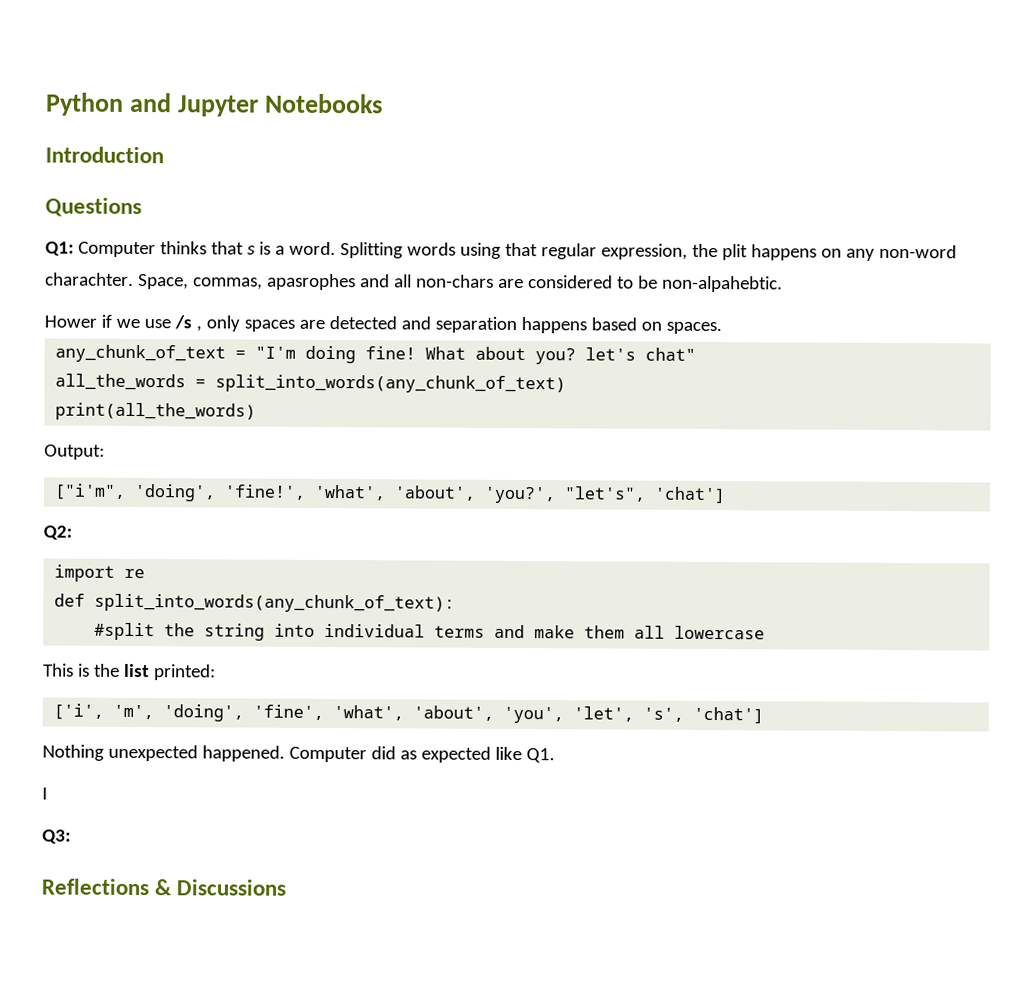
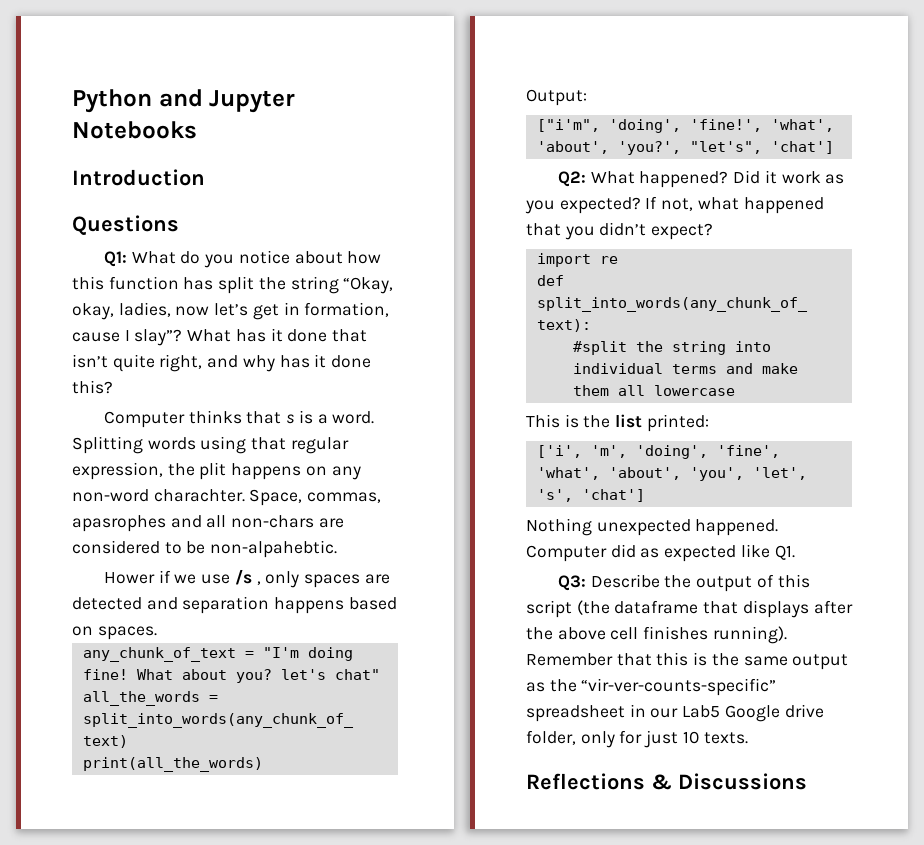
- Q1: Computer thinks that s is a word.
+ Q1: What do you notice about how this function has split the string “Okay, okay, ladies, now let’s get in formation, cause I slay”? What has it done that isn’t quite right, and why has it done this?
+ Computer thinks that s is a word.
- Q2:
+ Q2: What happened? Did it work as you expected? If not, what happened that you didn’t expect?
- I
- Q3:
+ Q3: Describe the output of this script (the dataframe that displays after the above cell finishes running). Remember that this is the same output as the “vir-ver-counts-specific” spreadsheet in our Lab5 Google drive folder, only for just 10 texts.

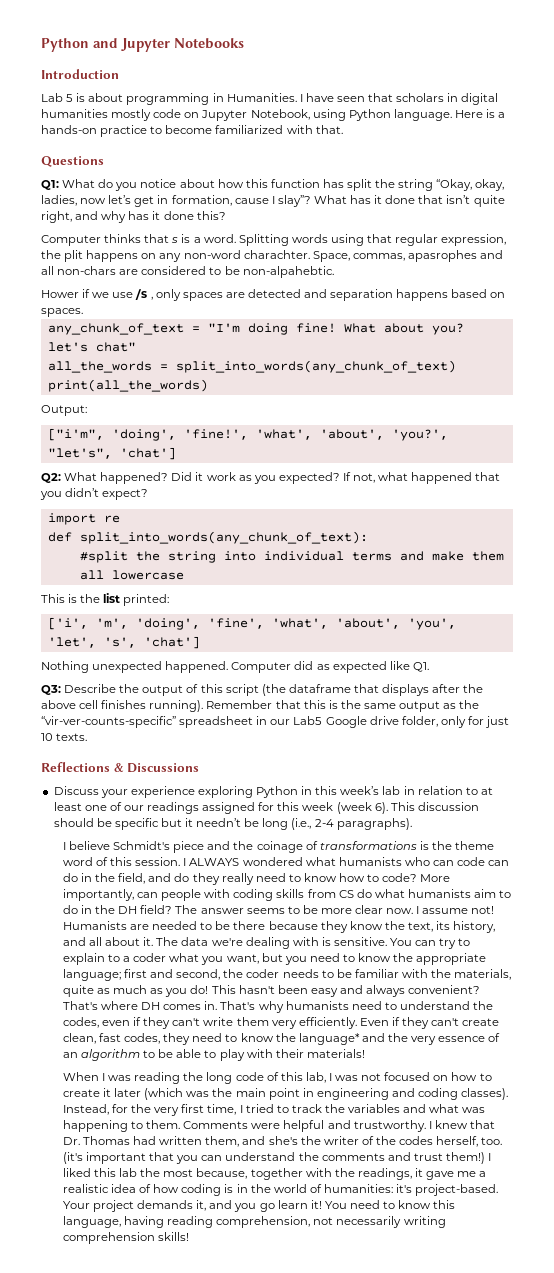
+ Lab 5 is about programming in Humanities. I have seen that scholars in digital humanities mostly code on Jupyter Notebook, using Python language. Here is a hands-on practice to become familiarized with that.
+ Discuss your experience exploring Python in this week’s lab in relation to at least one of our readings assigned for this week (week 6). This discussion should be specific but it needn’t be long (i.e., 2-4 paragraphs).
+ I believe Schmidt's piece and the coinage of transformations is the theme word of this session. I ALWAYS wondered what humanists who can code can do in the field, and do they really need to know how to code? More importantly, can people with coding skills from CS do what humanists aim to do in the DH field? The answer seems to be more clear now. I assume not! Humanists are needed to be there because they know the text, its history, and all about it. The data we're dealing with is sensitive. You can try to explain to a coder what you want, but you need to know the appropriate language; first and second, the coder needs to be familiar with the materials, quite as much as you do! This hasn't been easy and always convenient? That's where DH comes in. That's why humanists need to understand the codes, even if they can't write them very efficiently. Even if they can't create clean, fast codes, they need to know the language* and the very essence of an algorithm to be able to play with their materials!
+ When I was reading the long code of this lab, I was not focused on how to create it later (which was the main point in engineering and coding classes). Instead, for the very first time, I tried to track the variables and what was happening to them. Comments were helpful and trustworthy. I knew that Dr. Thomas had written them, and she's the writer of the codes herself, too. (it's important that you can understand the comments and trust them!) I liked this lab the most because, together with the readings, it gave me a realistic idea of how coding is in the world of humanities: it's project-based. Your project demands it, and you go learn it! You need to know this language, having reading comprehension, not necessarily writing comprehension skills!

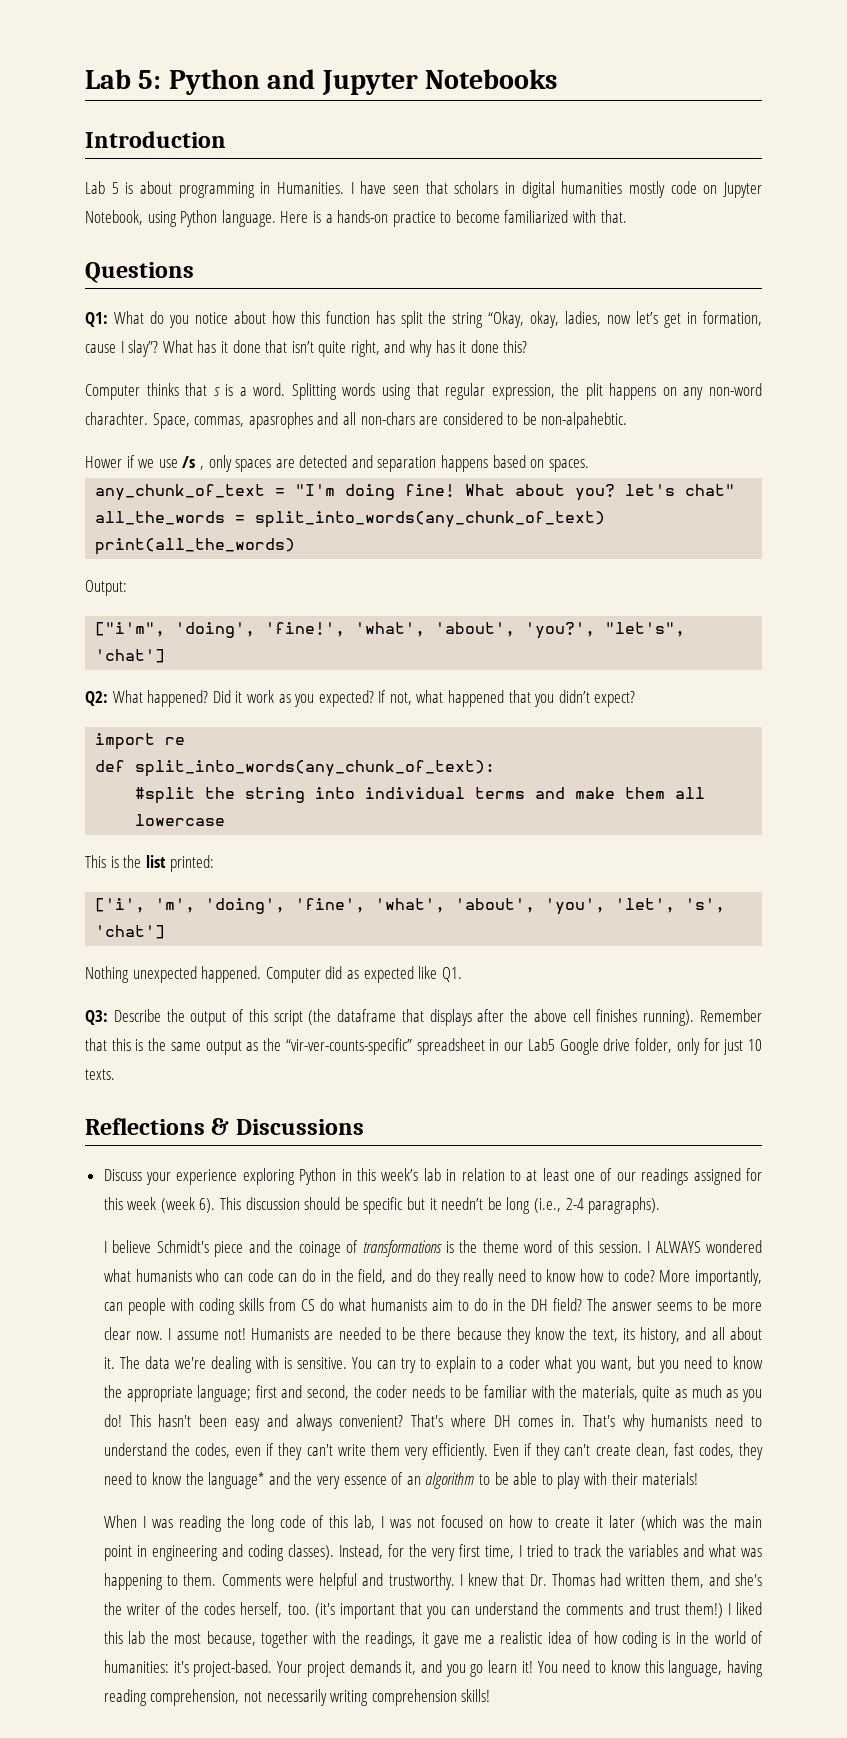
- Python and Jupyter Notebooks
+ Lab 5: Python and Jupyter Notebooks

